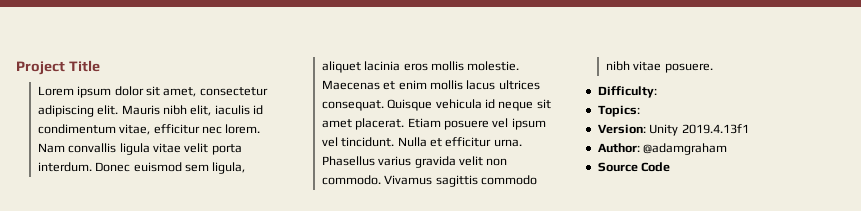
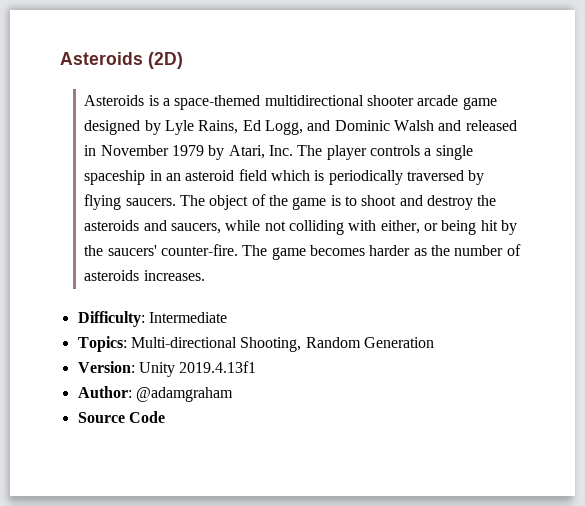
- Project Title
- Lorem ipsum dolor sit amet, consectetur adipiscing elit. Mauris nibh elit, iaculis id condimentum vitae, efficitur nec lorem. Nam convallis ligula vitae velit porta interdum. Donec euismod sem ligula, aliquet lacinia eros mollis molestie. Maecenas et enim mollis lacus ultrices consequat. Quisque vehicula id neque sit amet placerat. Etiam posuere vel ipsum vel tincidunt. Nulla et efficitur urna. Phasellus varius gravida velit non commodo. Vivamus sagittis commodo nibh vitae posuere.
+ Asteroids (2D)
+ Asteroids is a space-themed multidirectional shooter arcade game designed by Lyle Rains, Ed Logg, and Dominic Walsh and released in November 1979 by Atari, Inc. The player controls a single spaceship in an asteroid field which is periodically traversed by flying saucers. The object of the game is to shoot and destroy the asteroids and saucers, while not colliding with either, or being hit by the saucers' counter-fire. The game becomes harder as the number of asteroids increases.
- Difficulty:
+ Difficulty: Intermediate
- Topics:
+ Topics: Multi-directional Shooting, Random Generation

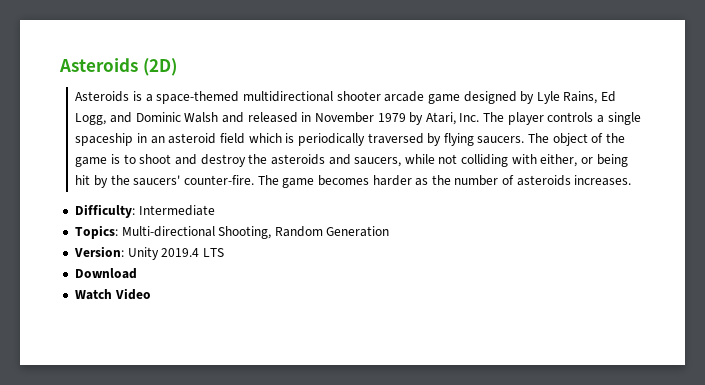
- Version: Unity 2019.4.13f1
- Author: @adamgraham
- Source Code
+ Version: Unity 2019.4 LTS
+ Download
+ Watch Video

